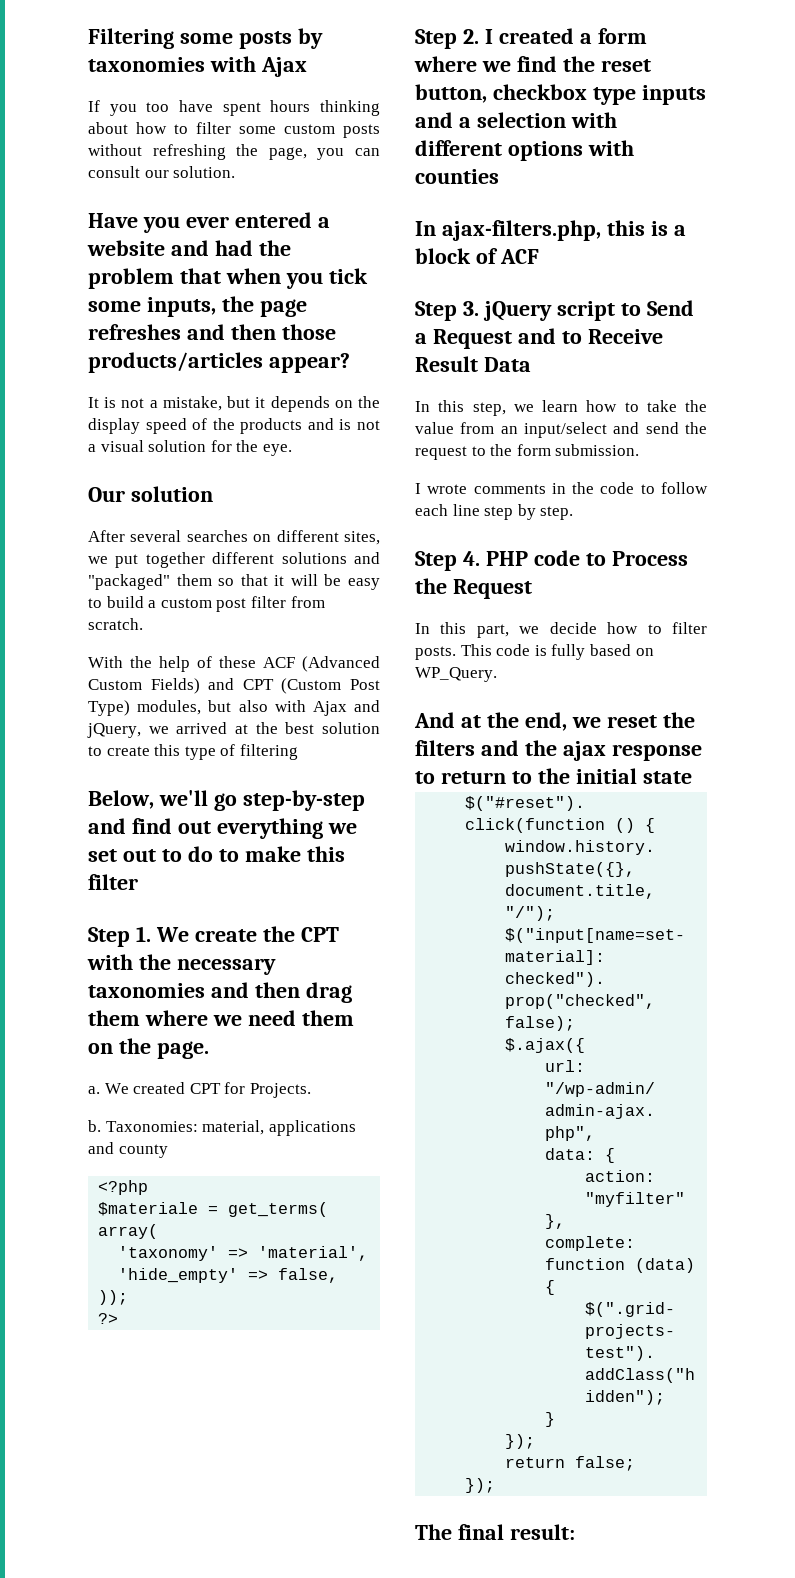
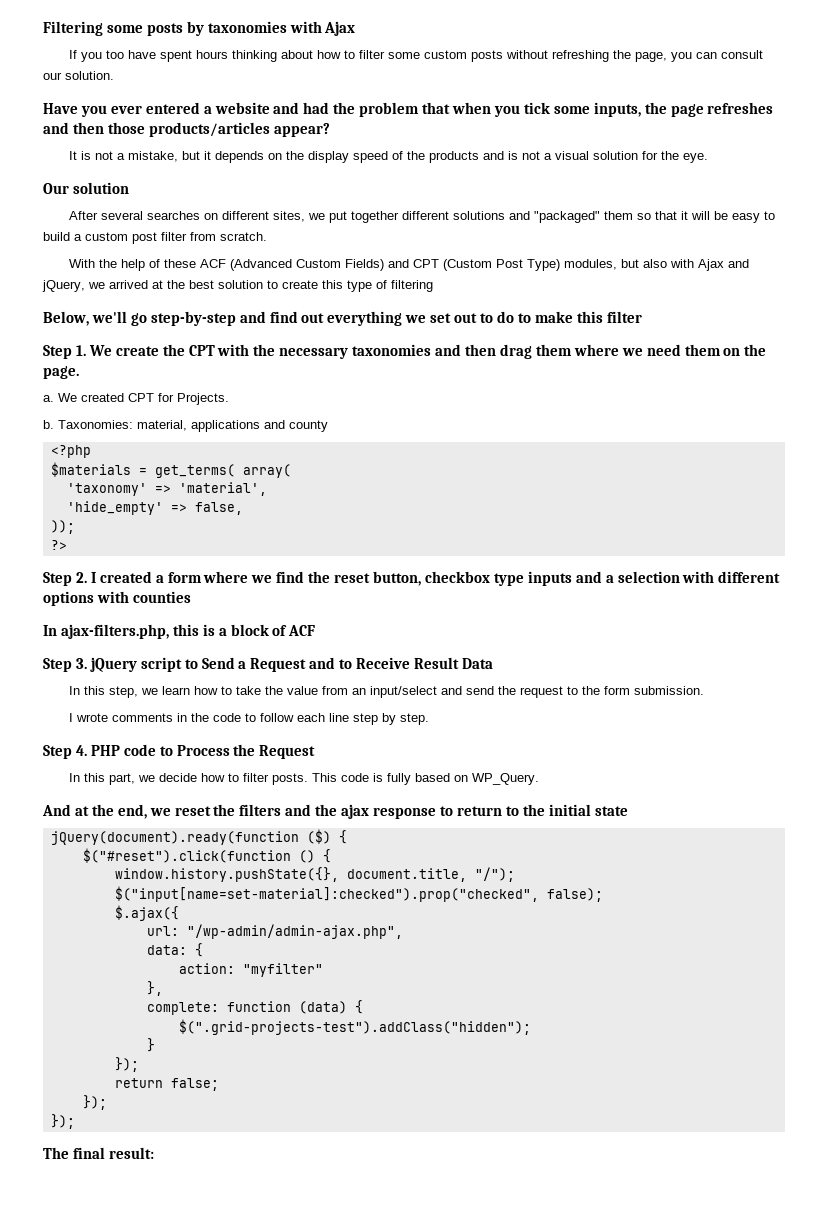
- $materiale = get_terms( array(
+ $materials = get_terms( array(
+ jQuery(document).ready(function ($) {
  return false;
+ });

